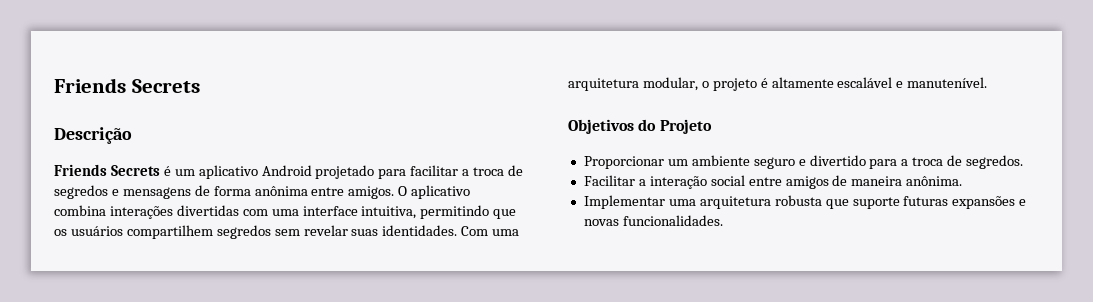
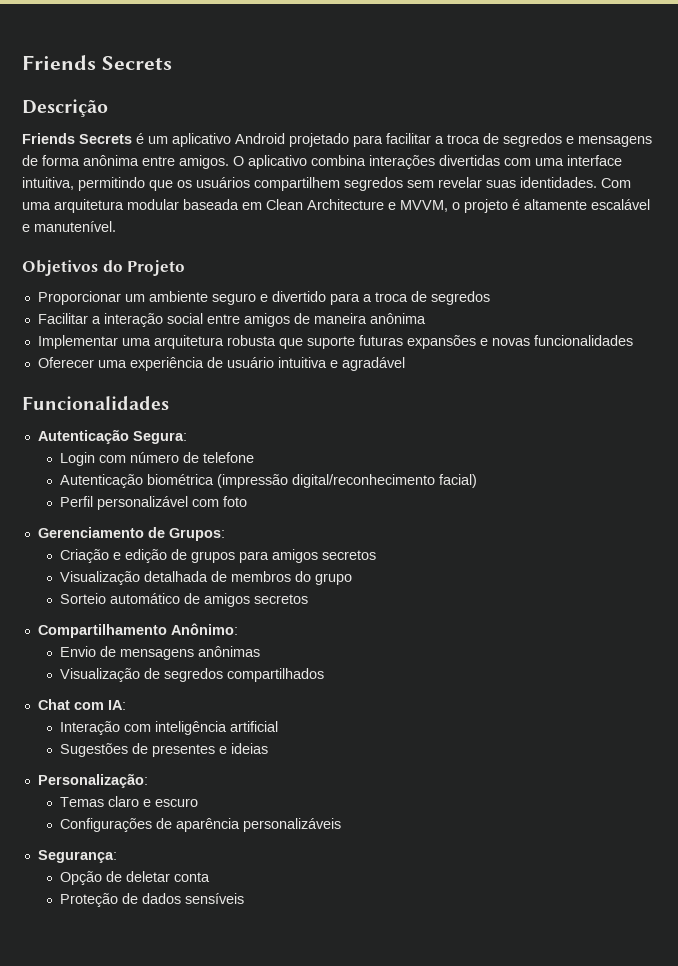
- Com uma arquitetura modular, o projeto é altamente escalável e manutenível.
+ Com uma arquitetura modular baseada em Clean Architecture e MVVM, o projeto é altamente escalável e manutenível.
- Proporcionar um ambiente seguro e divertido para a troca de segredos.
+ Proporcionar um ambiente seguro e divertido para a troca de segredos
- Facilitar a interação social entre amigos de maneira anônima.
+ Facilitar a interação social entre amigos de maneira anônima
- Implementar uma arquitetura robusta que suporte futuras expansões e novas funcionalidades.
+ Implementar uma arquitetura robusta que suporte futuras expansões e novas funcionalidades
+ Oferecer uma experiência de usuário intuitiva e agradável
+ Funcionalidades
+ Autenticação Segura:
+ Login com número de telefone
+ Autenticação biométrica (impressão digital/reconhecimento facial)
+ Perfil personalizável com foto
+ Gerenciamento de Grupos:
+ Criação e edição de grupos para amigos secretos
+ Visualização detalhada de membros do grupo
+ Sorteio automático de amigos secretos
+ Compartilhamento Anônimo:
+ Envio de mensagens anônimas
+ Visualização de segredos compartilhados
+ Chat com IA:
+ Interação com inteligência artificial
+ Sugestões de presentes e ideias
+ Personalização:
+ Temas claro e escuro
+ Configurações de aparência personalizáveis
+ Segurança:
+ Opção de deletar conta
+ Proteção de dados sensíveis

